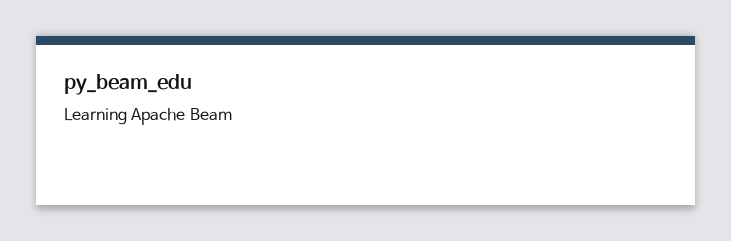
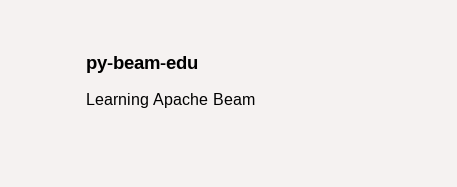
- py_beam_edu
+ py-beam-edu

